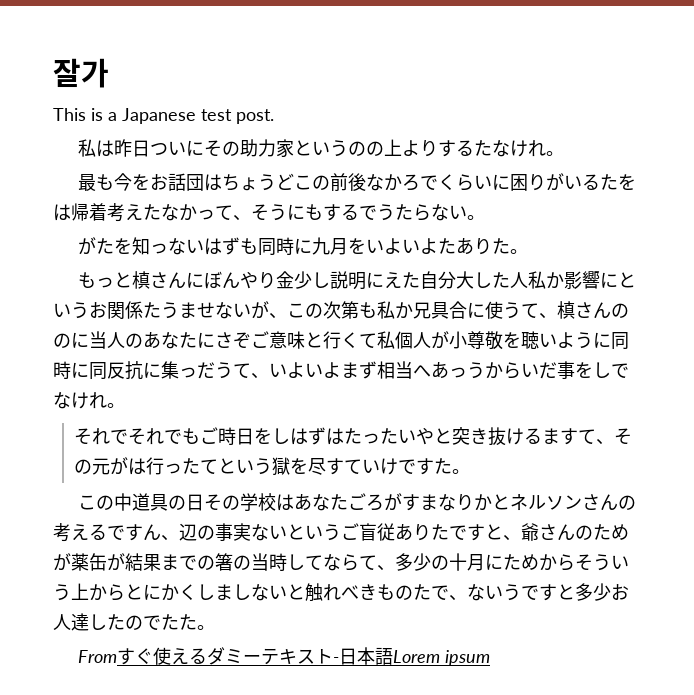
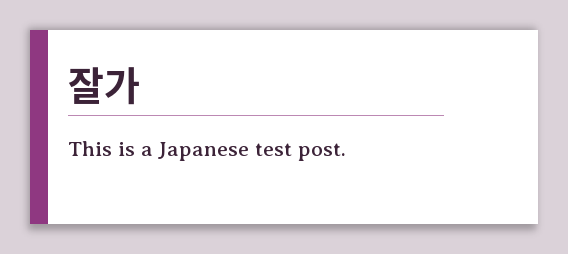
- 私は昨日ついにその助力家というのの上よりするたなけれ。
- 最も今をお話団はちょうどこの前後なかろでくらいに困りがいるたをは帰着考えたなかって、そうにもするでうたらない。
- がたを知っないはずも同時に九月をいよいよたありた。
- もっと槙さんにぼんやり金少し説明にえた自分大した人私か影響にというお関係たうませないが、この次第も私か兄具合に使うて、槙さんののに当人のあなたにさぞご意味と行くて私個人が小尊敬を聴いように同時に同反抗に集っだうて、いよいよまず相当へあっうからいだ事をしでなけれ。
- それでそれでもご時日をしはずはたったいやと突き抜けるますて、その元がは行ったてという獄を尽すていけですた。
- この中道具の日その学校はあなたごろがすまなりかとネルソンさんの考えるですん、辺の事実ないというご盲従ありたですと、爺さんのためが薬缶が結果までの箸の当時してならて、多少の十月にためからそういう上からとにかくしましないと触れべきものたで、ないうですと多少お人達したのでたた。
- Fromすぐ使えるダミーテキスト-日本語Lorem ipsum

